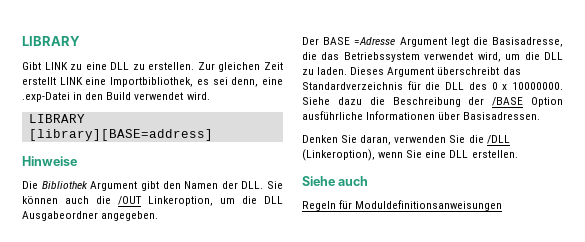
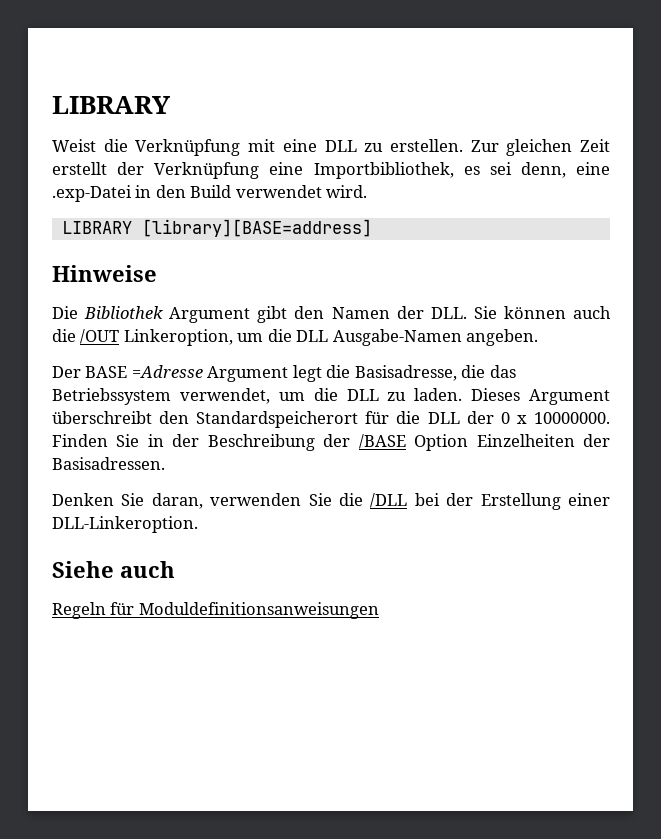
- Gibt LINK zu eine DLL zu erstellen.
+ Weist die Verknüpfung mit eine DLL zu erstellen.
- Zur gleichen Zeit erstellt LINK eine Importbibliothek, es sei denn, eine .exp-Datei in den Build verwendet wird.
+ Zur gleichen Zeit erstellt der Verknüpfung eine Importbibliothek, es sei denn, eine .exp-Datei in den Build verwendet wird.
- Die Bibliothek Argument gibt den Namen der DLL. Sie können auch die /OUT Linkeroption, um die DLL Ausgabeordner angegeben.
+ Die Bibliothek Argument gibt den Namen der DLL. Sie können auch die /OUT Linkeroption, um die DLL Ausgabe-Namen angeben.
- Der BASE =Adresse Argument legt die Basisadresse, die das Betriebssystem verwendet wird, um die DLL zu laden.
+ Der BASE =Adresse Argument legt die Basisadresse, die das Betriebssystem verwendet, um die DLL zu laden.
- Dieses Argument überschreibt das Standardverzeichnis für die DLL des 0 x 10000000.
+ Dieses Argument überschreibt den Standardspeicherort für die DLL der 0 x 10000000.
- Siehe dazu die Beschreibung der /BASE Option ausführliche Informationen über Basisadressen.
+ Finden Sie in der Beschreibung der /BASE Option Einzelheiten der Basisadressen.
- Denken Sie daran, verwenden Sie die /DLL (Linkeroption), wenn Sie eine DLL erstellen.
+ Denken Sie daran, verwenden Sie die /DLL bei der Erstellung einer DLL-Linkeroption.

